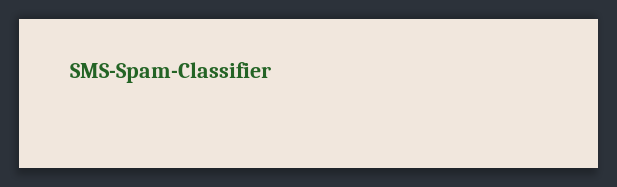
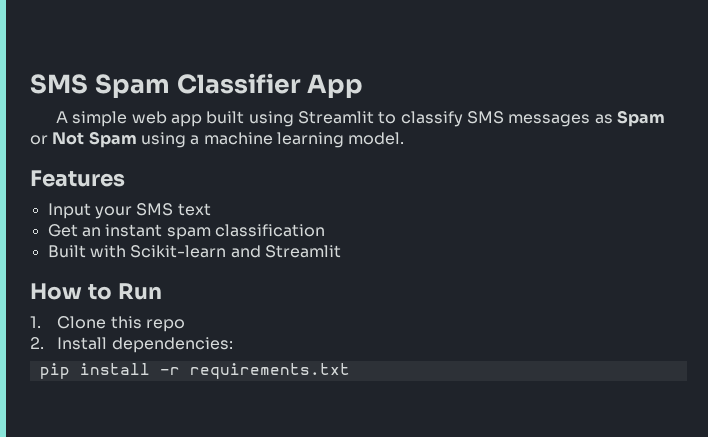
- SMS-Spam-Classifier
+ SMS Spam Classifier App
+ A simple web app built using Streamlit to classify SMS messages as Spam or Not Spam using a machine learning model.
+ Features
+ Input your SMS text
+ Get an instant spam classification
+ Built with Scikit-learn and Streamlit
+ How to Run
+ 1. Clone this repo
+ 2. Install dependencies:
+ pip install -r requirements.txt

